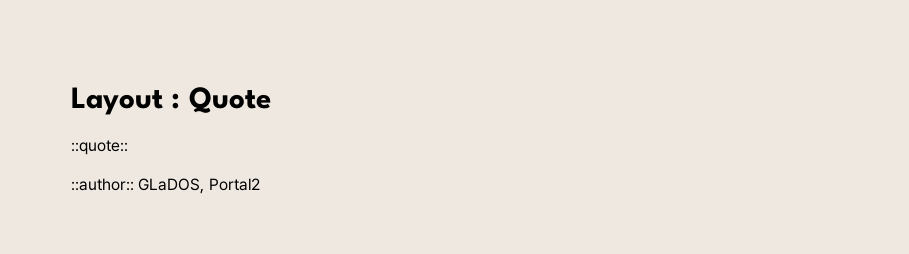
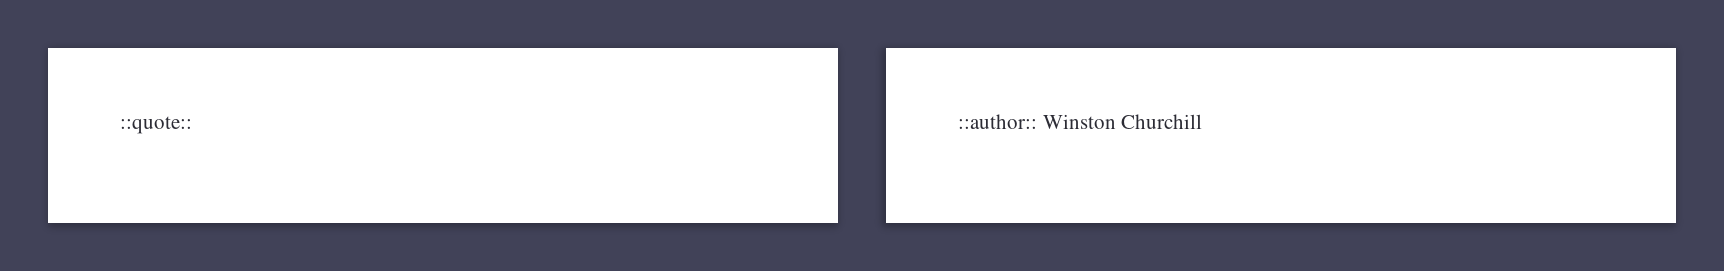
- Layout : Quote
- ::author:: GLaDOS, Portal2
+ ::author:: Winston Churchill

